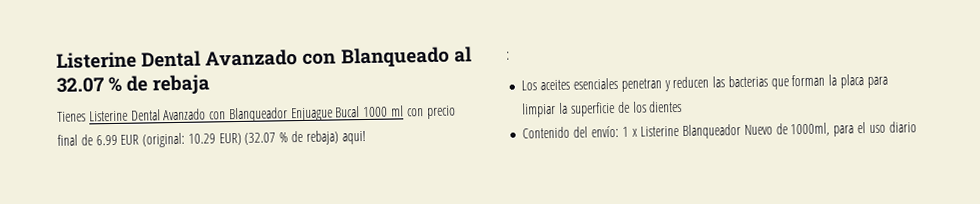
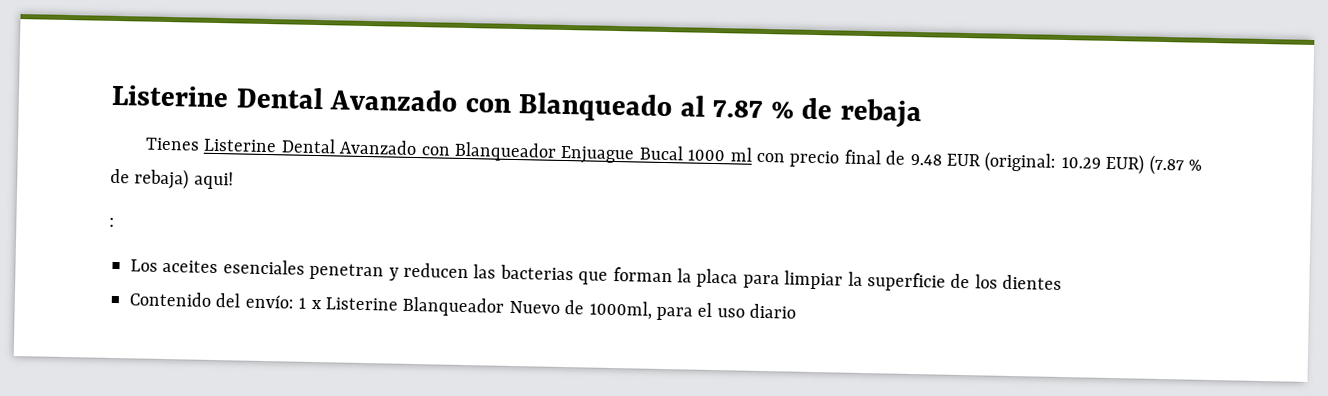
- Listerine Dental Avanzado con Blanqueado al 32.07 % de rebaja
+ Listerine Dental Avanzado con Blanqueado al 7.87 % de rebaja
- Tienes Listerine Dental Avanzado con Blanqueador Enjuague Bucal 1000 ml con precio final de 6.99 EUR (original: 10.29 EUR) (32.07 % de rebaja) aqui!
+ Tienes Listerine Dental Avanzado con Blanqueador Enjuague Bucal 1000 ml con precio final de 9.48 EUR (original: 10.29 EUR) (7.87 % de rebaja) aqui!

